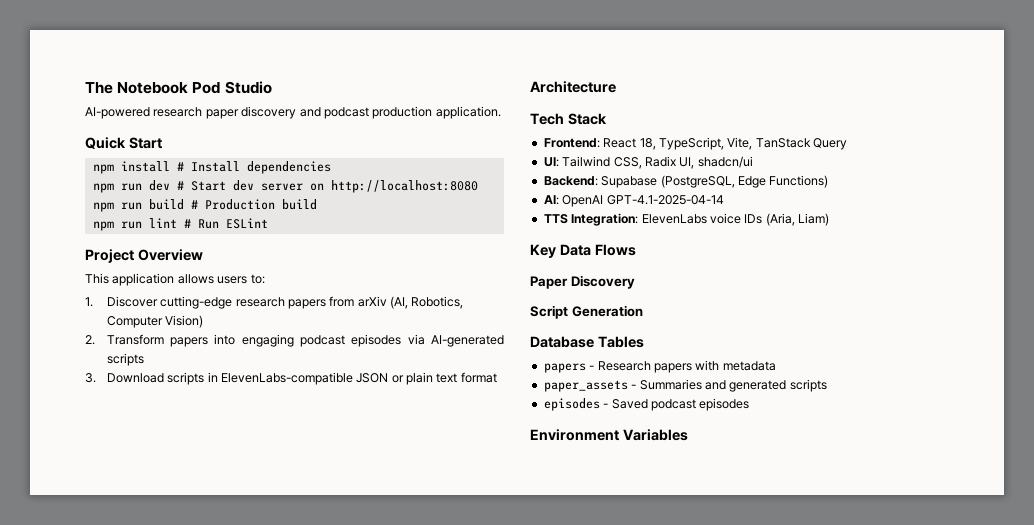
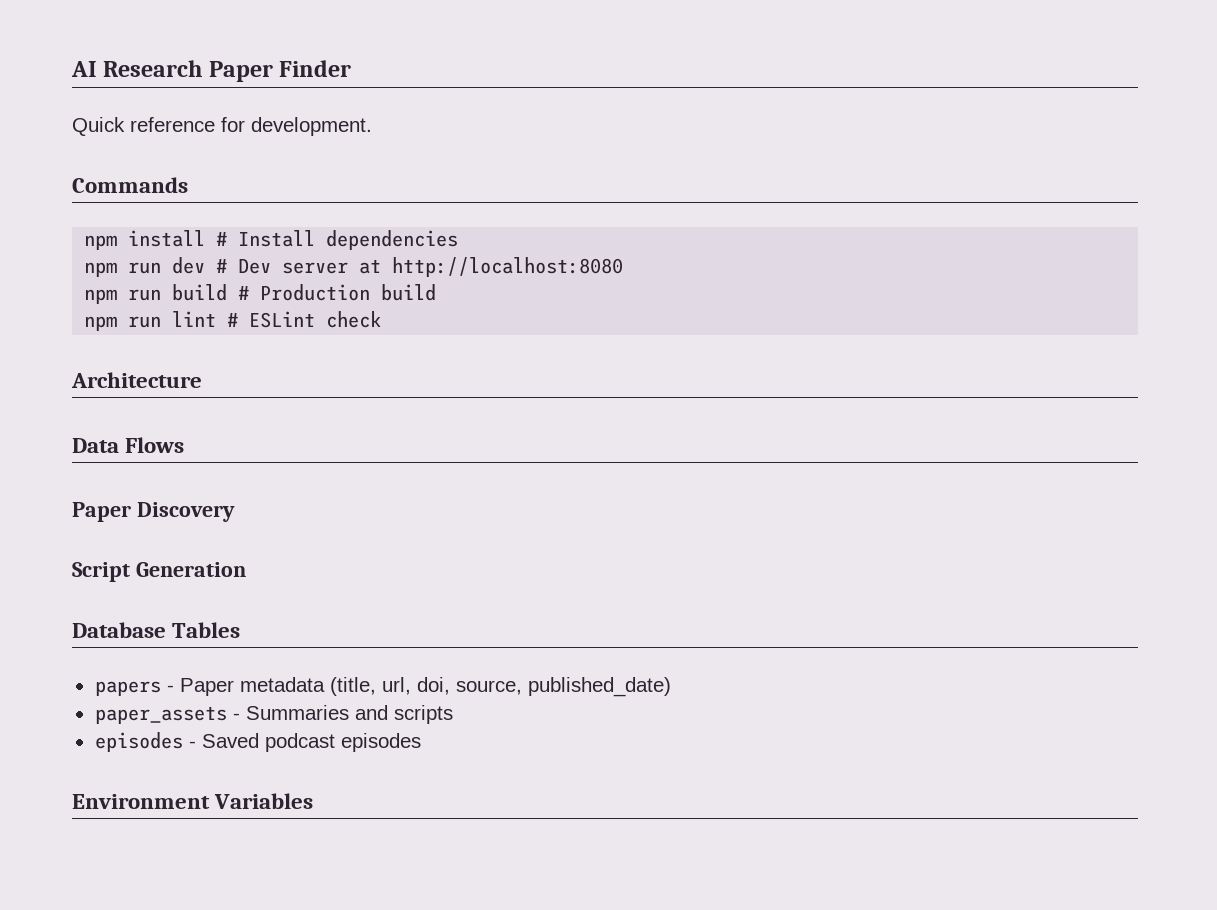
- The Notebook Pod Studio
- AI-powered research paper discovery and podcast production application.
- Quick Start
+ AI Research Paper Finder
+ Quick reference for development.
+ Commands
- npm run dev # Start dev server on http://localhost:8080
+ npm run dev # Dev server at http://localhost:8080
- npm run lint # Run ESLint
- Project Overview
- This application allows users to:
- 1. Discover cutting-edge research papers from arXiv (AI, Robotics, Computer Vision)
- 2. Transform papers into engaging podcast episodes via AI-generated scripts
- 3. Download scripts in ElevenLabs-compatible JSON or plain text format
+ npm run lint # ESLint check
  Architecture
- Tech Stack
- Frontend: React 18, TypeScript, Vite, TanStack Query
- UI: Tailwind CSS, Radix UI, shadcn/ui
- Backend: Supabase (PostgreSQL, Edge Functions)
- AI: OpenAI GPT-4.1-2025-04-14
- TTS Integration: ElevenLabs voice IDs (Aria, Liam)
- Key Data Flows
+ Data Flows
- papers - Research papers with metadata
+ papers - Paper metadata (title, url, doi, source, published_date)
- paper_assets - Summaries and generated scripts
+ paper_assets - Summaries and scripts

